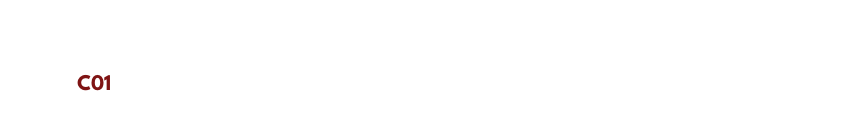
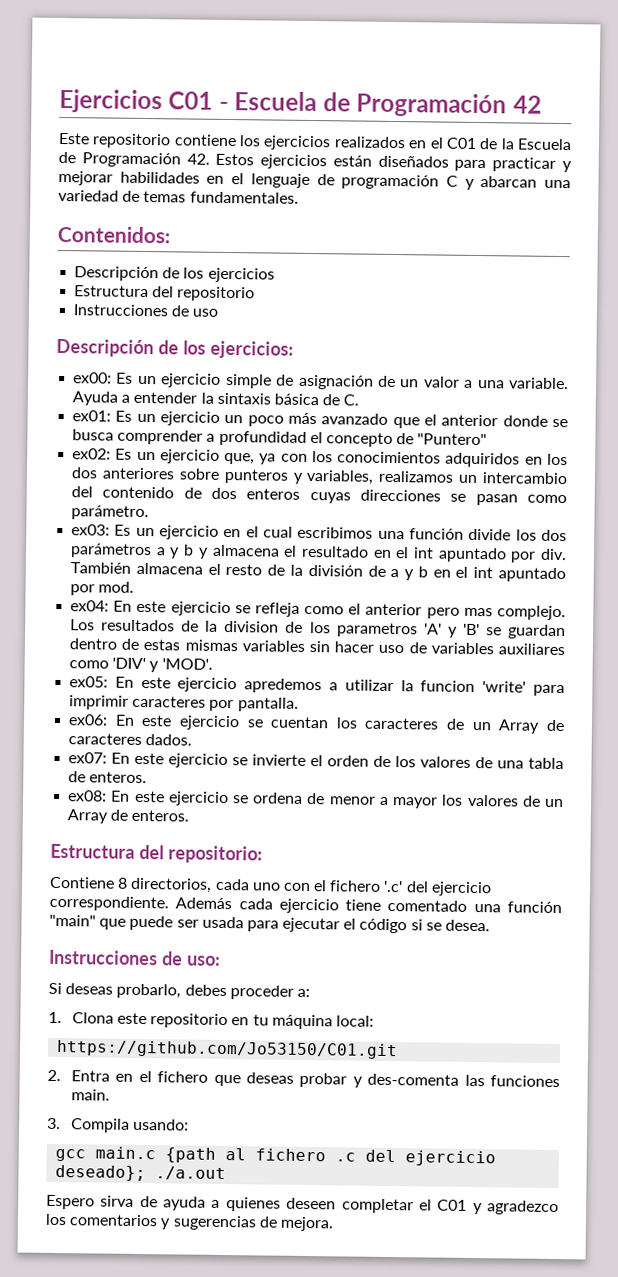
- C01
+ Ejercicios C01 - Escuela de Programación 42
+ Este repositorio contiene los ejercicios realizados en el C01 de la Escuela de Programación 42. Estos ejercicios están diseñados para practicar y mejorar habilidades en el lenguaje de programación C y abarcan una variedad de temas fundamentales.
+ Contenidos:
+ Descripción de los ejercicios
+ Estructura del repositorio
+ Instrucciones de uso
+ Descripción de los ejercicios:
+ ex00: Es un ejercicio simple de asignación de un valor a una variable. Ayuda a entender la sintaxis básica de C.
+ ex01: Es un ejercicio un poco más avanzado que el anterior donde se busca comprender a profundidad el concepto de "Puntero"
+ ex02: Es un ejercicio que, ya con los conocimientos adquiridos en los dos anteriores sobre punteros y variables, realizamos un intercambio del contenido de dos enteros cuyas direcciones se pasan como parámetro.
+ ex03: Es un ejercicio en el cual escribimos una función divide los dos parámetros a y b y almacena el resultado en el int apuntado por div. También almacena el resto de la división de a y b en el int apuntado por mod.
+ ex04: En este ejercicio se refleja como el anterior pero mas complejo. Los resultados de la division de los parametros 'A' y 'B' se guardan dentro de estas mismas variables sin hacer uso de variables auxiliares como 'DIV' y 'MOD'.
+ ex05: En este ejercicio apredemos a utilizar la funcion 'write' para imprimir caracteres por pantalla.
+ ex06: En este ejercicio se cuentan los caracteres de un Array de caracteres dados.
+ ex07: En este ejercicio se invierte el orden de los valores de una tabla de enteros.
+ ex08: En este ejercicio se ordena de menor a mayor los valores de un Array de enteros.
+ Estructura del repositorio:
+ Contiene 8 directorios, cada uno con el fichero '.c' del ejercicio correspondiente. Además cada ejercicio tiene comentado una función "main" que puede ser usada para ejecutar el código si se desea.
+ Instrucciones de uso:
+ Si deseas probarlo, debes proceder a:
+ 1. Clona este repositorio en tu máquina local:
+ https://github.com/Jo53150/C01.git
+ 2. Entra en el fichero que deseas probar y des-comenta las funciones main.
+ 3. Compila usando:
+ gcc main.c {path al fichero .c del ejercicio deseado}; ./a.out
+ Espero sirva de ayuda a quienes deseen completar el C01 y agradezco los comentarios y sugerencias de mejora.

